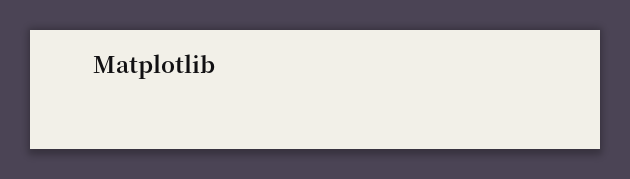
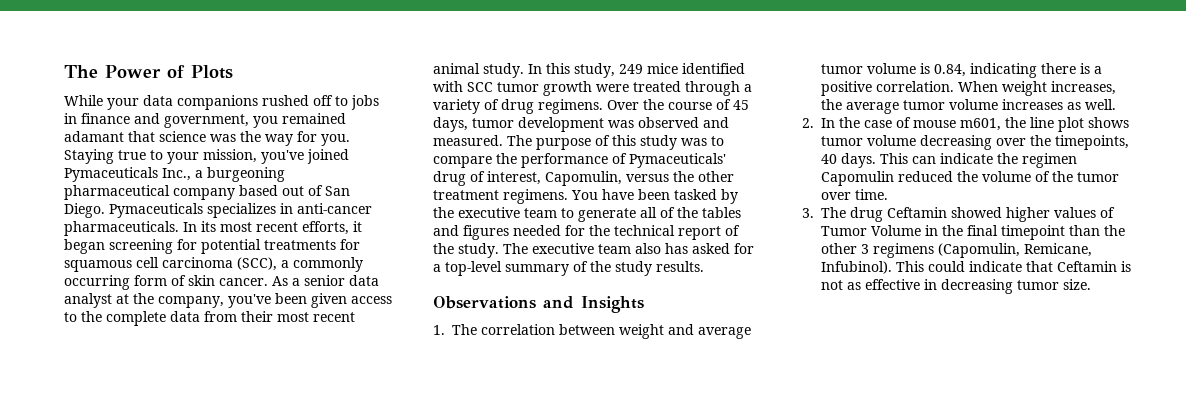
- Matplotlib
+ The Power of Plots
+ While your data companions rushed off to jobs in finance and government, you remained adamant that science was the way for you. Staying true to your mission, you've joined Pymaceuticals Inc., a burgeoning pharmaceutical company based out of San Diego. Pymaceuticals specializes in anti-cancer pharmaceuticals. In its most recent efforts, it began screening for potential treatments for squamous cell carcinoma (SCC), a commonly occurring form of skin cancer. As a senior data analyst at the company, you've been given access to the complete data from their most recent animal study. In this study, 249 mice identified with SCC tumor growth were treated through a variety of drug regimens. Over the course of 45 days, tumor development was observed and measured. The purpose of this study was to compare the performance of Pymaceuticals' drug of interest, Capomulin, versus the other treatment regimens. You have been tasked by the executive team to generate all of the tables and figures needed for the technical report of the study. The executive team also has asked for a top-level summary of the study results.
+ Observations and Insights
+ 1. The correlation between weight and average tumor volume is 0.84, indicating there is a positive correlation. When weight increases, the average tumor volume increases as well.
+ 2. In the case of mouse m601, the line plot shows tumor volume decreasing over the timepoints, 40 days. This can indicate the regimen Capomulin reduced the volume of the tumor over time.
+ 3. The drug Ceftamin showed higher values of Tumor Volume in the final timepoint than the other 3 regimens (Capomulin, Remicane, Infubinol). This could indicate that Ceftamin is not as effective in decreasing tumor size.

